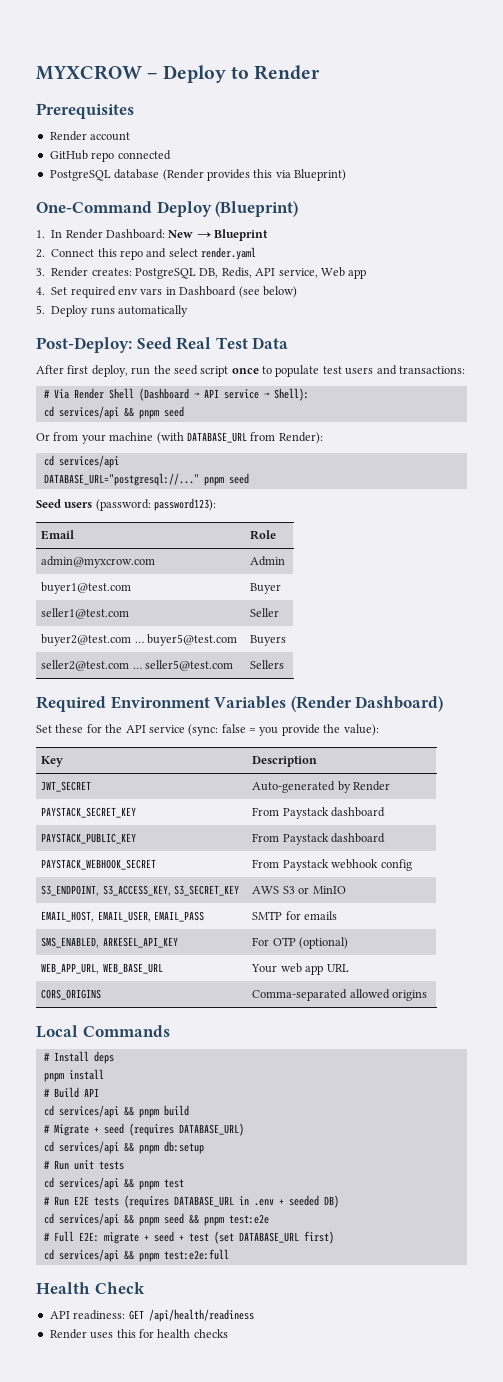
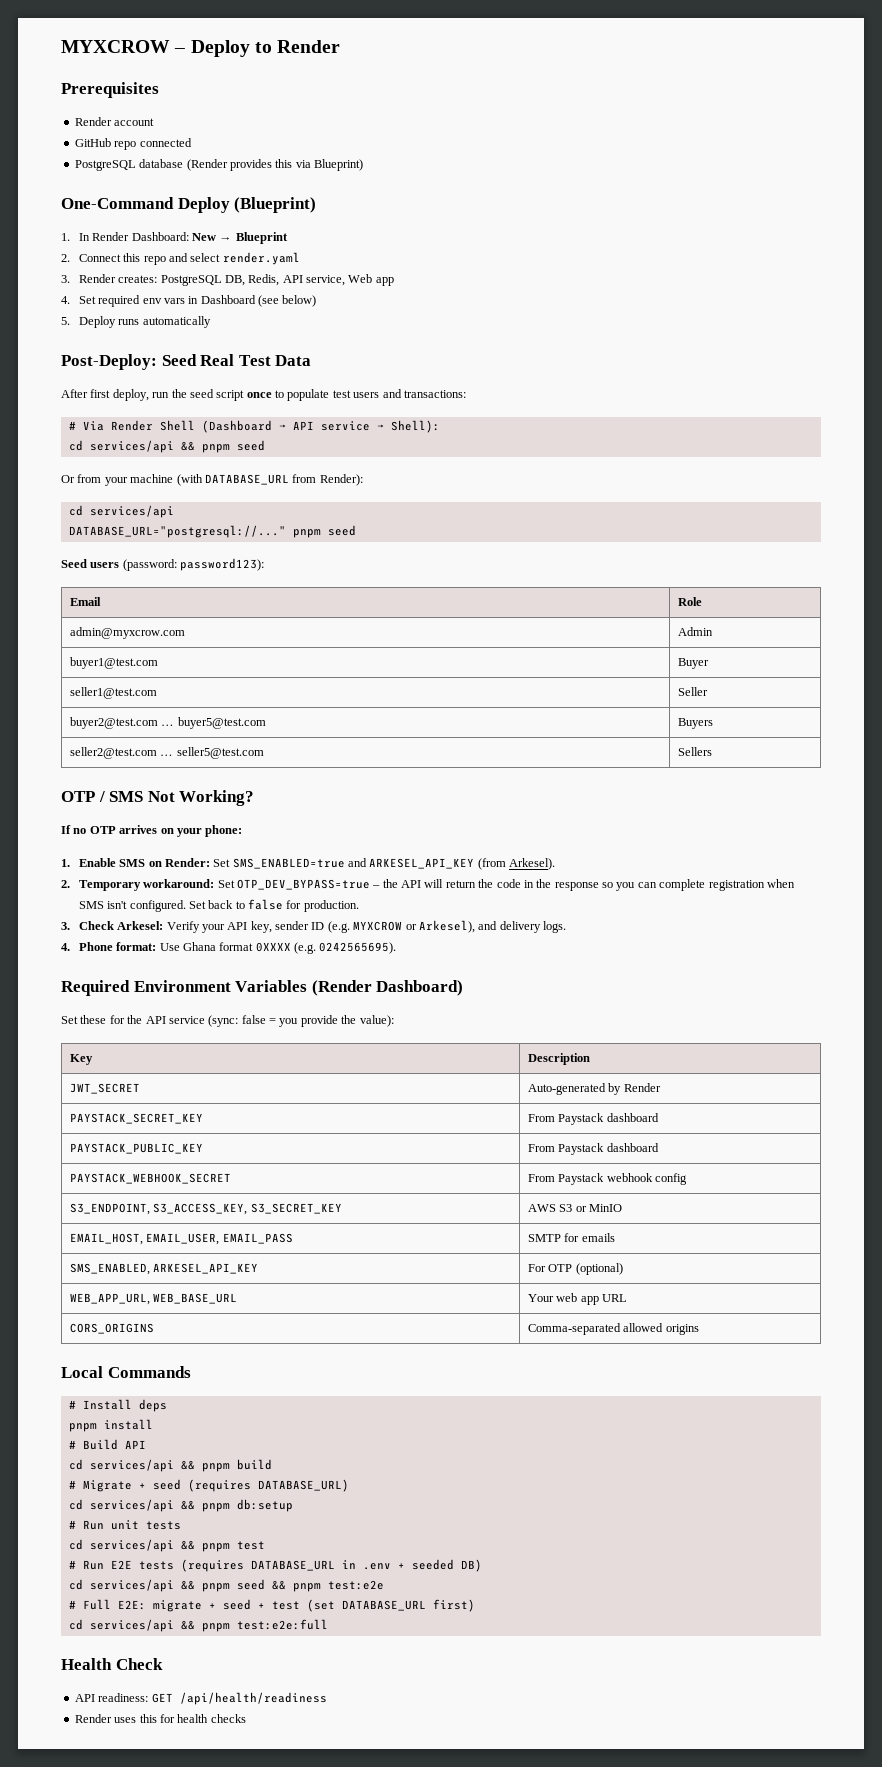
+ OTP / SMS Not Working?
+ If no OTP arrives on your phone:
+ 1. Enable SMS on Render: Set SMS_ENABLED=true and ARKESEL_API_KEY (from Arkesel).
+ 2. Temporary workaround: Set OTP_DEV_BYPASS=true – the API will return the code in the response so you can complete registration when SMS isn't configured. Set back to false for production.
+ 3. Check Arkesel: Verify your API key, sender ID (e.g. MYXCROW or Arkesel), and delivery logs.
+ 4. Phone format: Use Ghana format 0XXXX (e.g. 0242565695).

